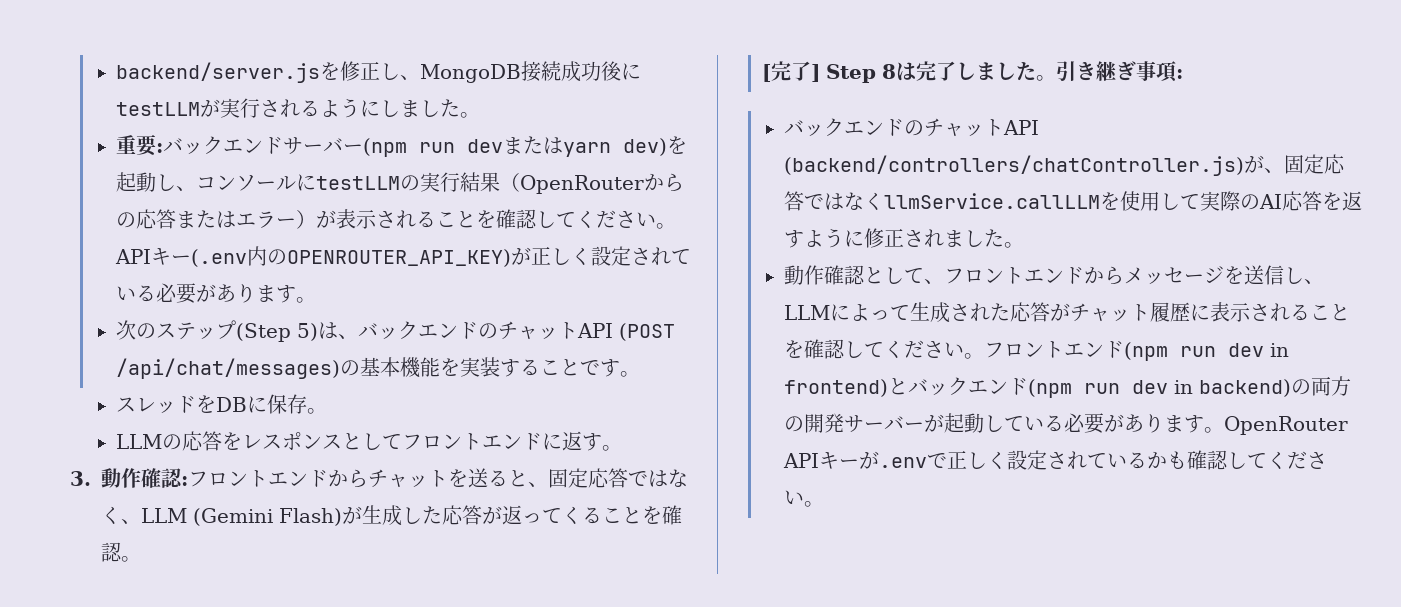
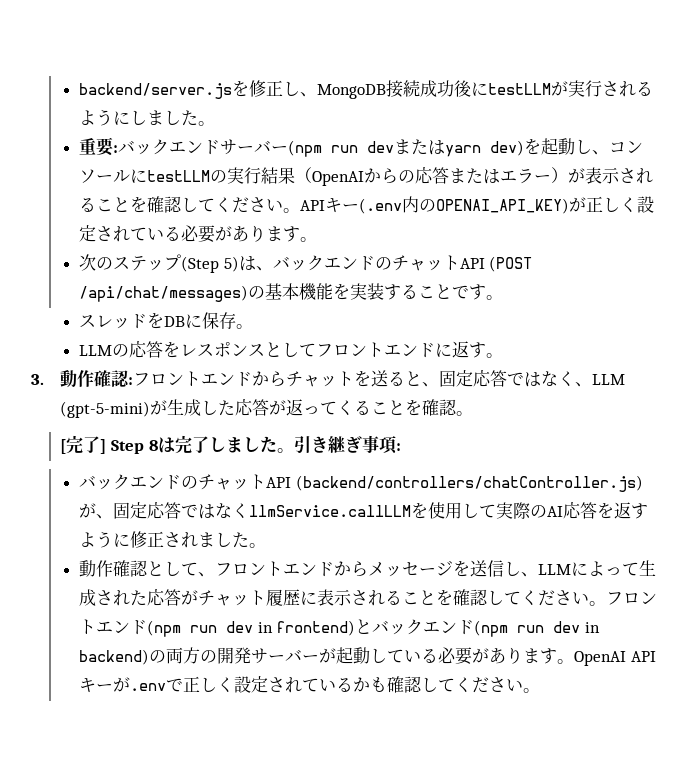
- 重要:バックエンドサーバー(npm run devまたはyarn dev)を起動し、コンソールにtestLLMの実行結果（OpenRouterからの応答またはエラー）が表示されることを確認してください。
+ 重要:バックエンドサーバー(npm run devまたはyarn dev)を起動し、コンソールにtestLLMの実行結果（OpenAIからの応答またはエラー）が表示されることを確認してください。
- APIキー(.env内のOPENROUTER_API_KEY)が正しく設定されている必要があります。
+ APIキー(.env内のOPENAI_API_KEY)が正しく設定されている必要があります。
- 3.動作確認:フロントエンドからチャットを送ると、固定応答ではなく、LLM (Gemini Flash)が生成した応答が返ってくることを確認。
+ 3.動作確認:フロントエンドからチャットを送ると、固定応答ではなく、LLM (gpt-5-mini)が生成した応答が返ってくることを確認。
- OpenRouter APIキーが.envで正しく設定されているかも確認してください。
+ OpenAI APIキーが.envで正しく設定されているかも確認してください。

